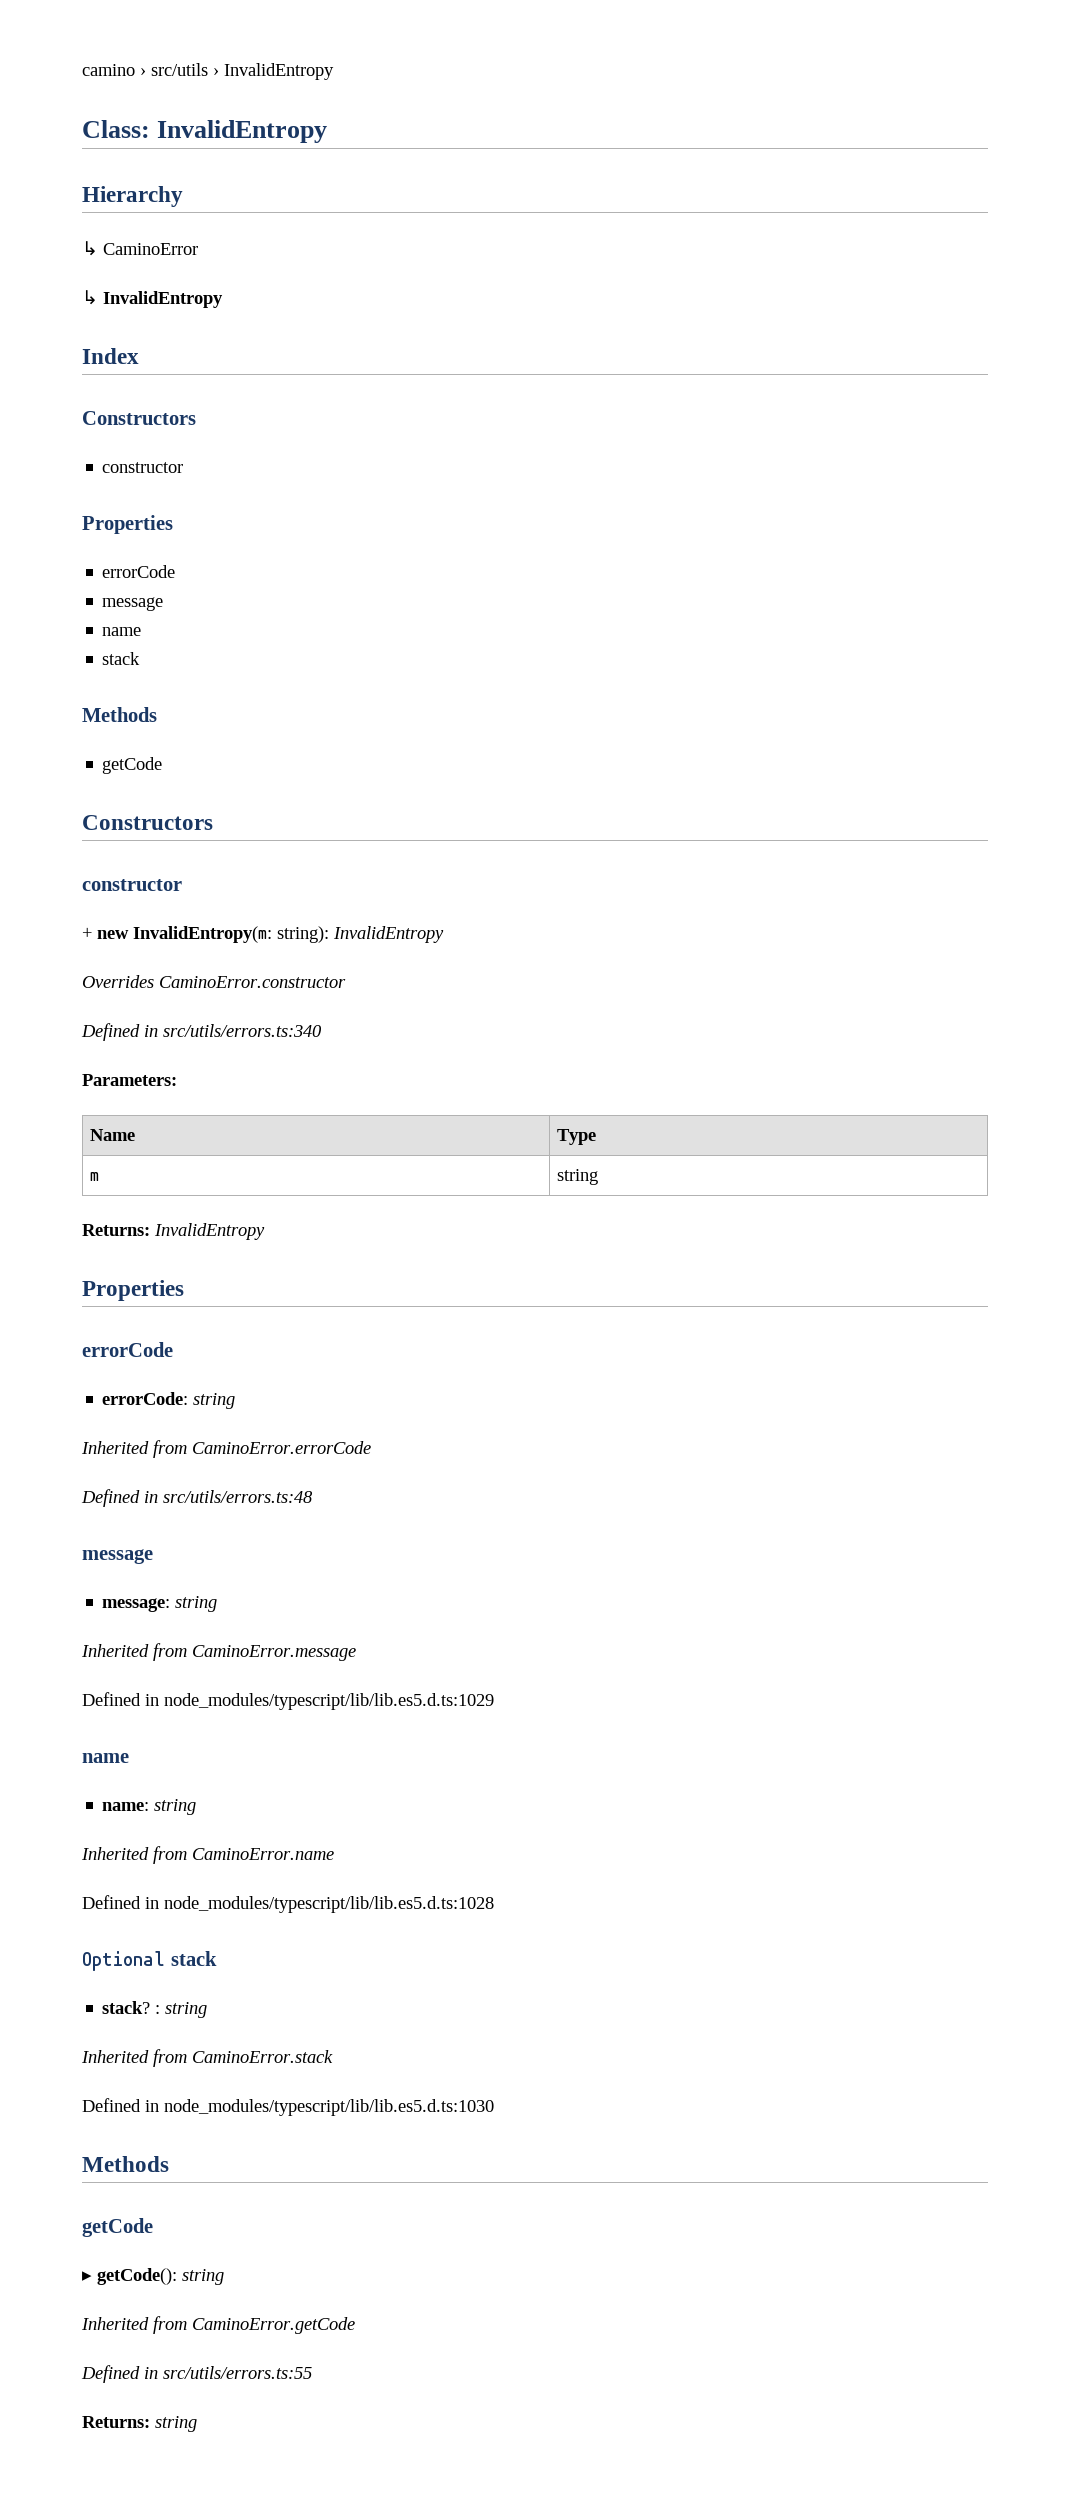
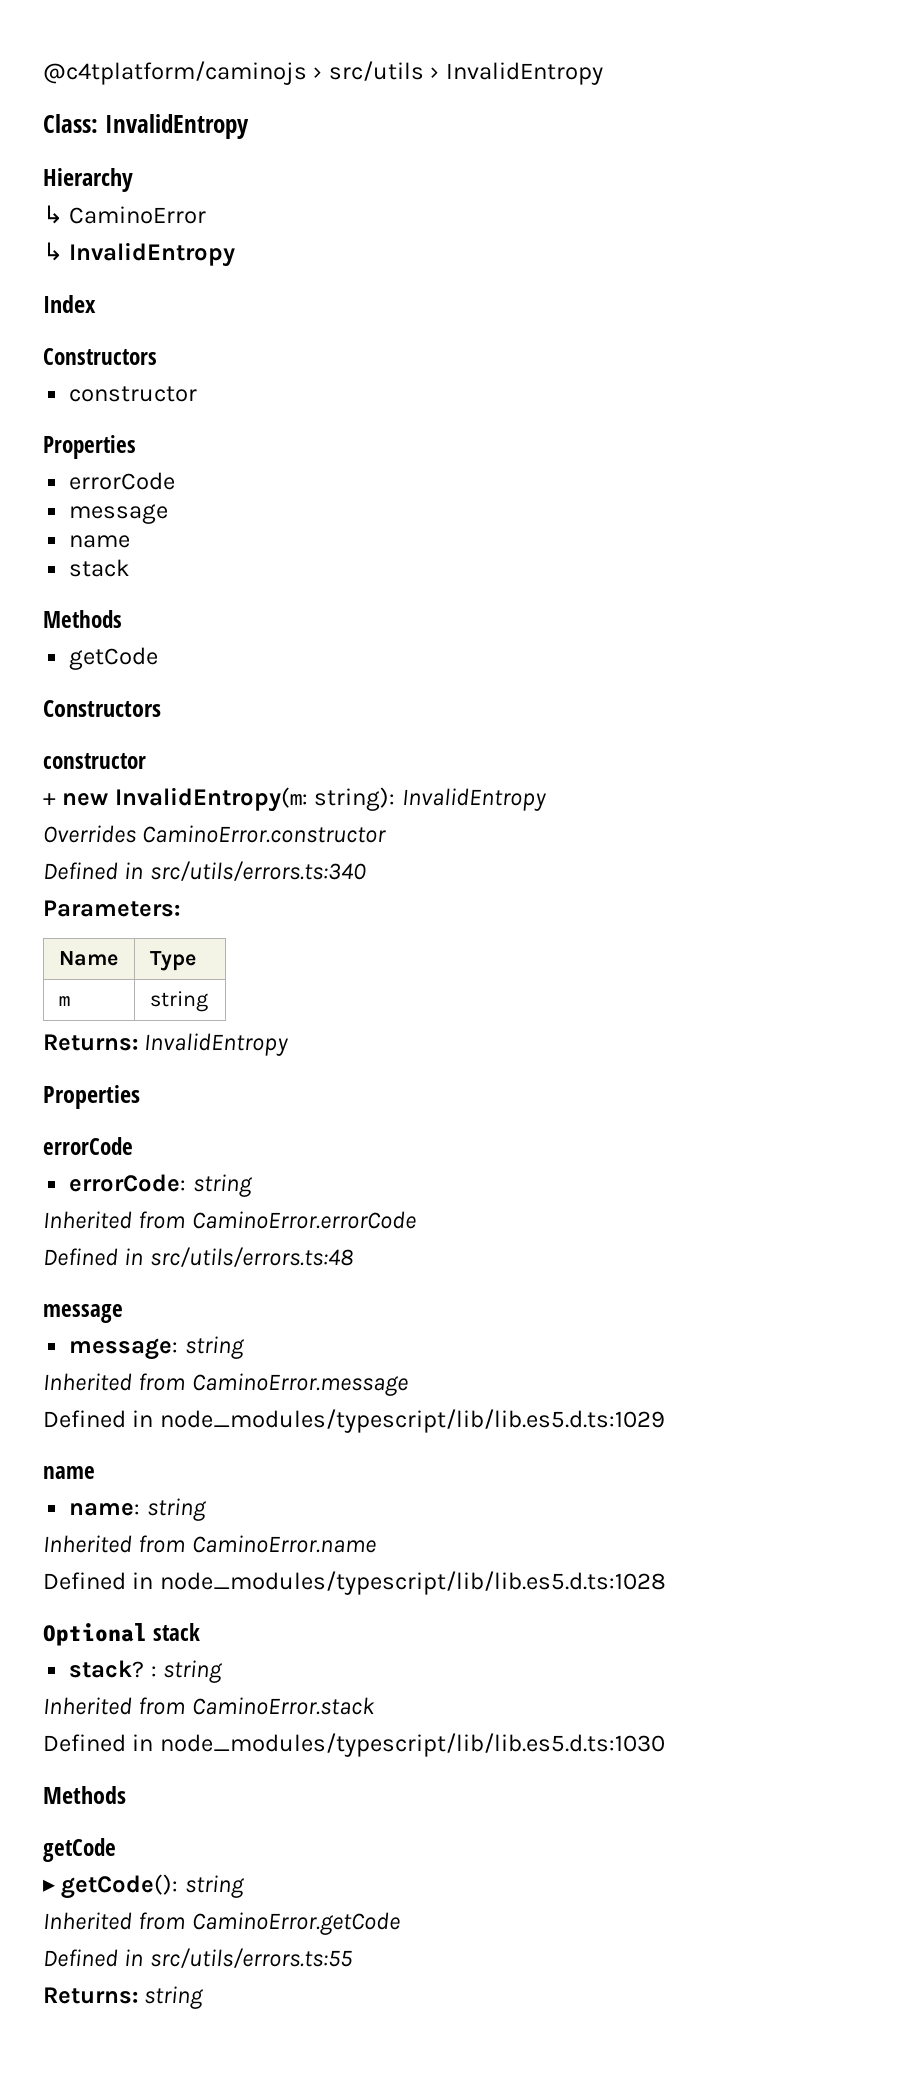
- camino › src/utils › InvalidEntropy
+ @c4tplatform/caminojs › src/utils › InvalidEntropy

